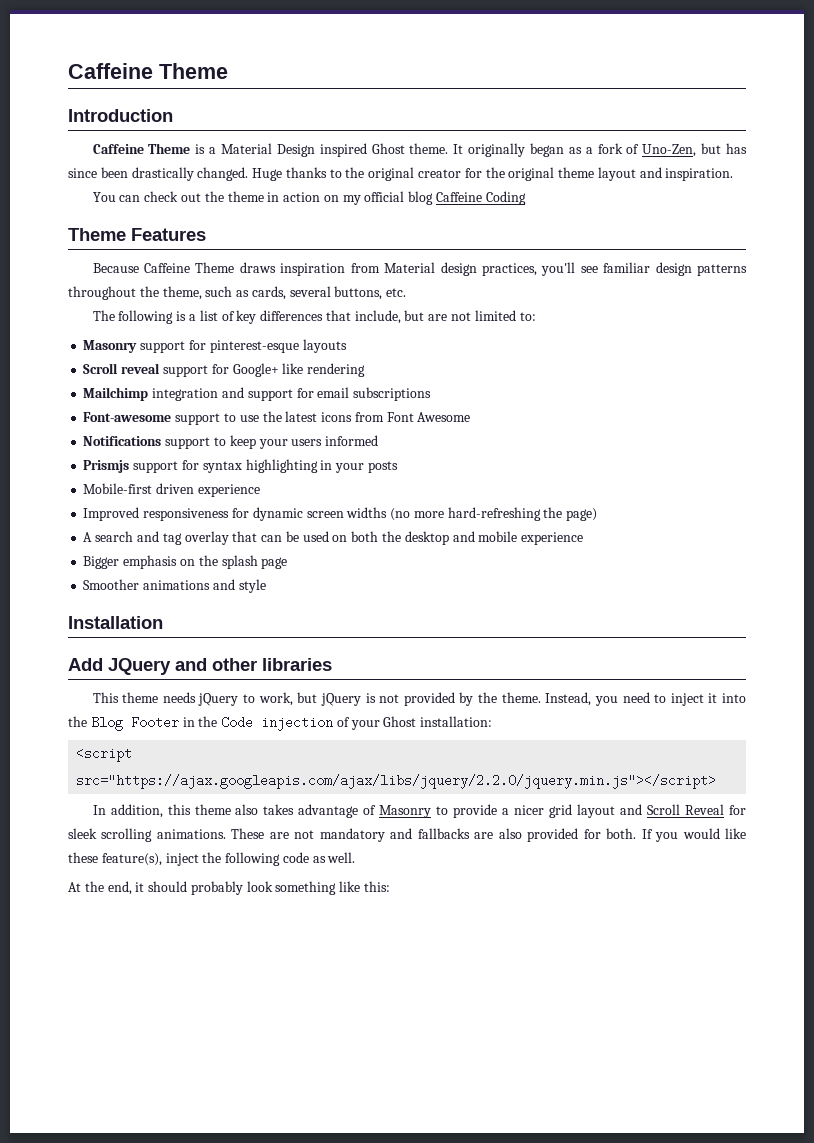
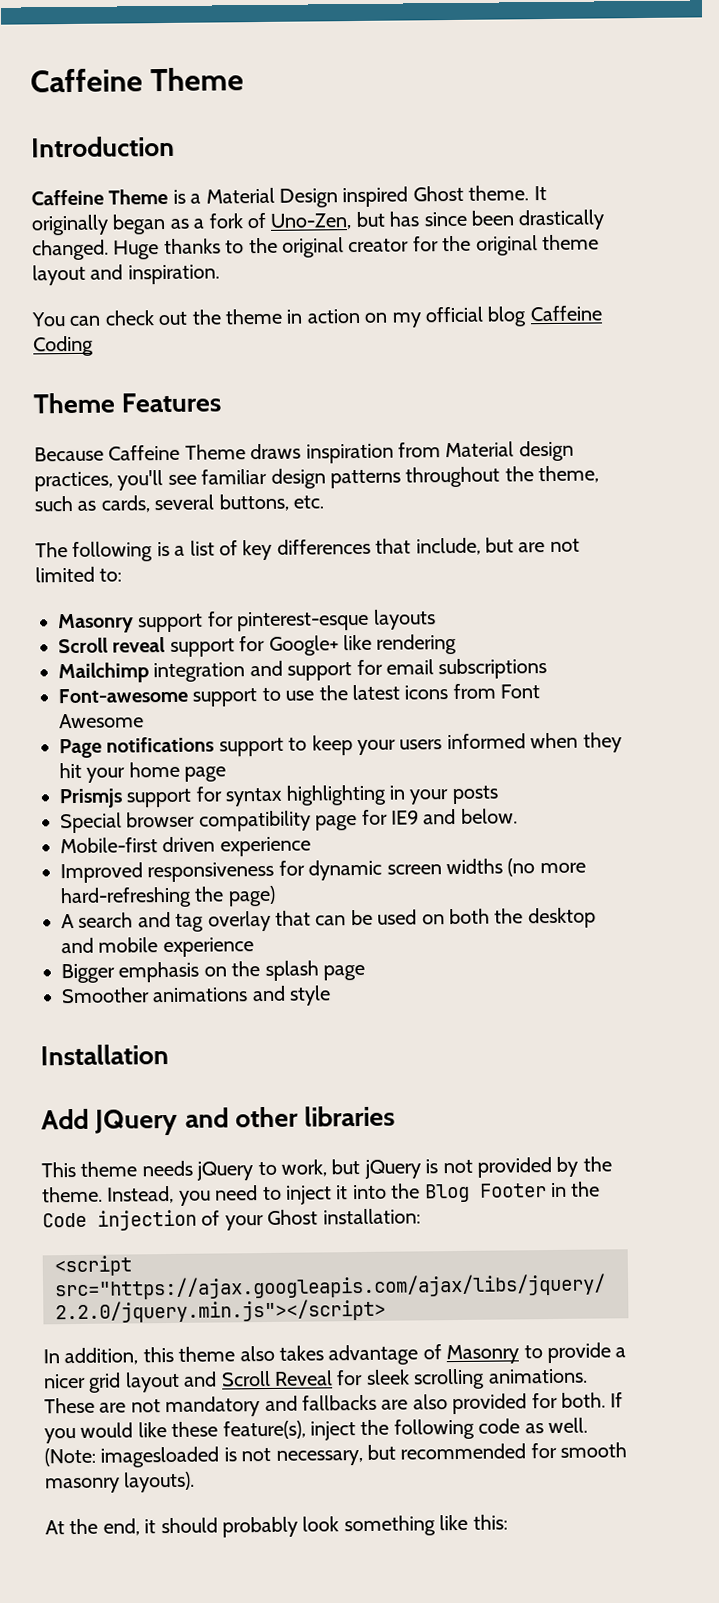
- Notifications support to keep your users informed
+ Page notifications support to keep your users informed when they hit your home page
+ Special browser compatibility page for IE9 and below.
+ (Note: imagesloaded is not necessary, but recommended for smooth masonry layouts).

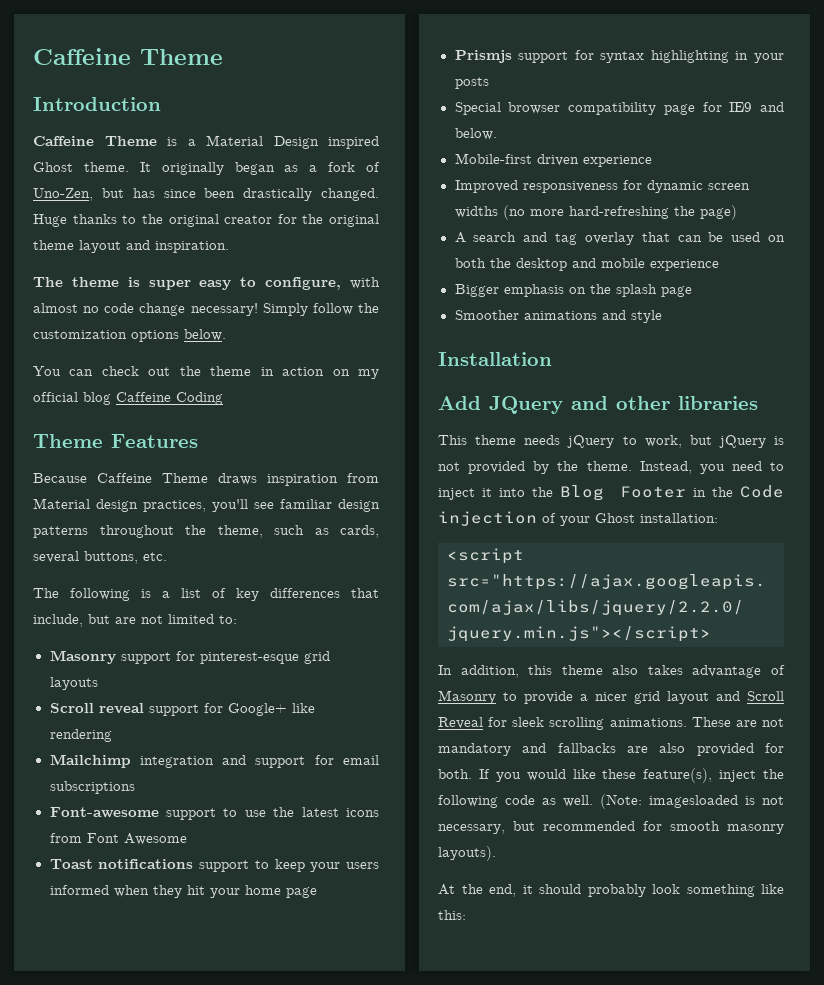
+ The theme is super easy to configure, with almost no code change necessary! Simply follow the customization options below.
- Masonry support for pinterest-esque layouts
+ Masonry support for pinterest-esque grid layouts
- Page notifications support to keep your users informed when they hit your home page
+ Toast notifications support to keep your users informed when they hit your home page

